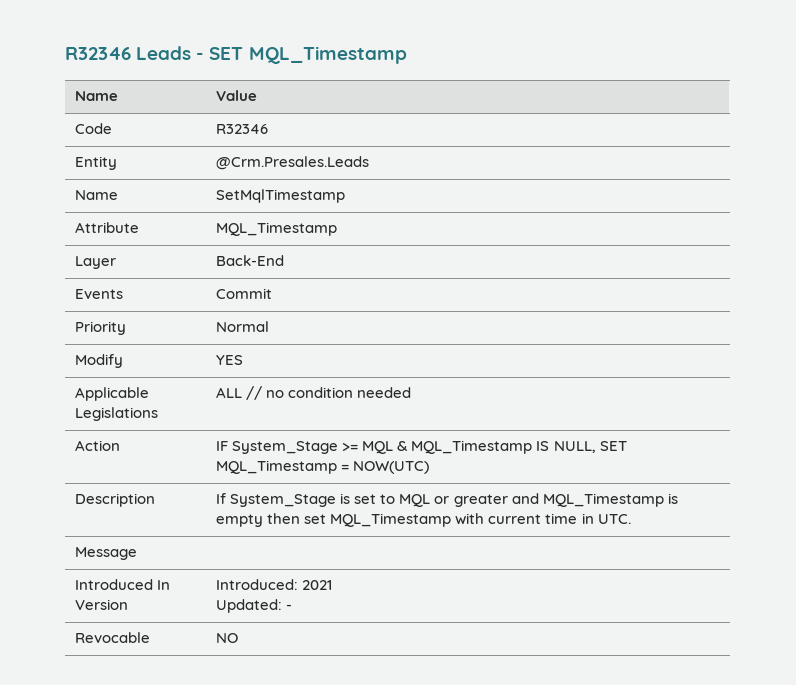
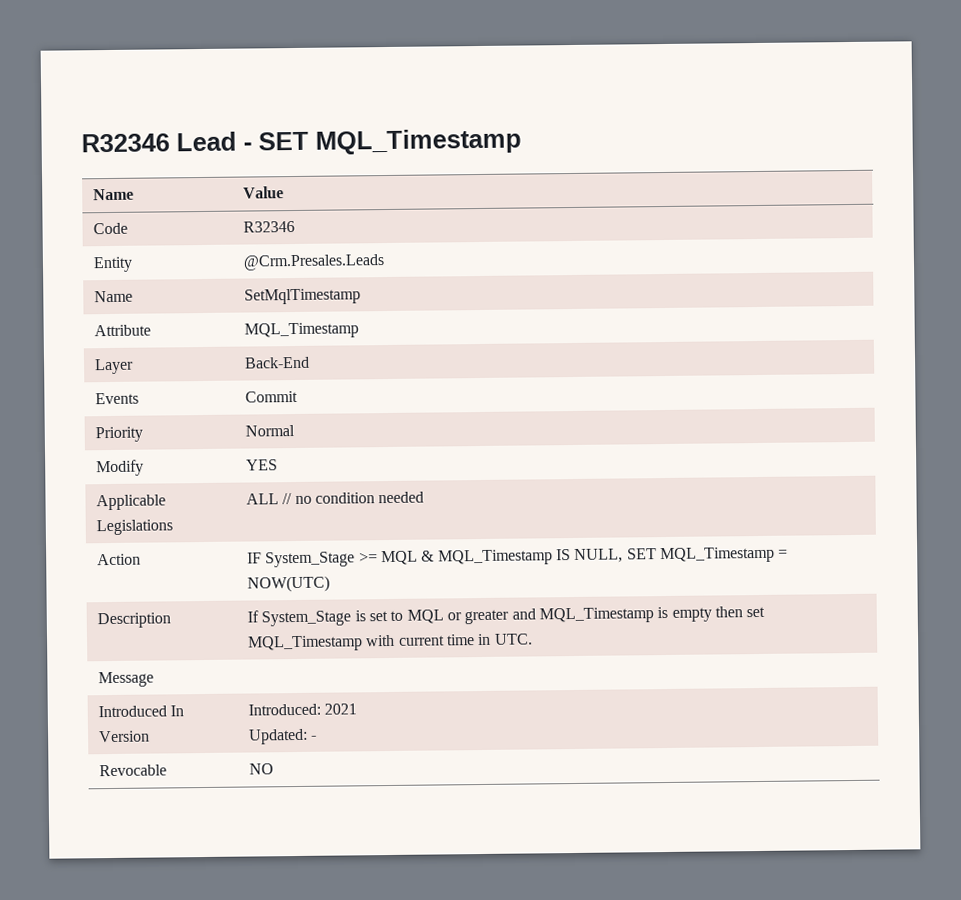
- R32346 Leads - SET MQL_Timestamp
+ R32346 Lead - SET MQL_Timestamp

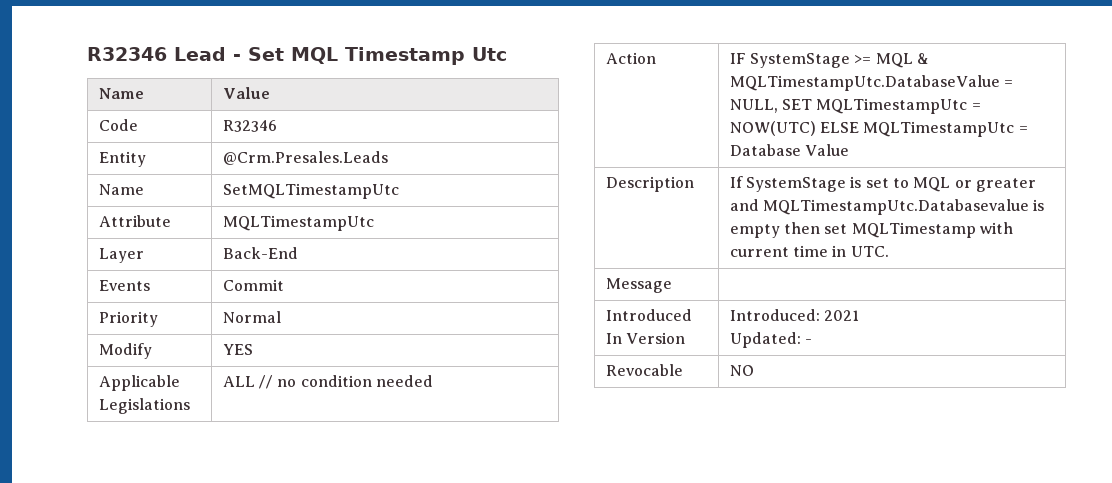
- R32346 Lead - SET MQL_Timestamp
+ R32346 Lead - Set MQL Timestamp Utc
- Name | SetMqlTimestamp
+ Name | SetMQLTimestampUtc
- Attribute | MQL_Timestamp
+ Attribute | MQLTimestampUtc
- Action | IF System_Stage >= MQL & MQL_Timestamp IS NULL, SET MQL_Timestamp = NOW(UTC)
+ Action | IF SystemStage >= MQL & MQLTimestampUtc.DatabaseValue = NULL, SET MQLTimestampUtc = NOW(UTC) ELSE MQLTimestampUtc = Database Value
- Description | If System_Stage is set to MQL or greater and MQL_Timestamp is empty then set MQL_Timestamp with current time in UTC.
+ Description | If SystemStage is set to MQL or greater and MQLTimestampUtc.Databasevalue is empty then set MQLTimestamp with current time in UTC.

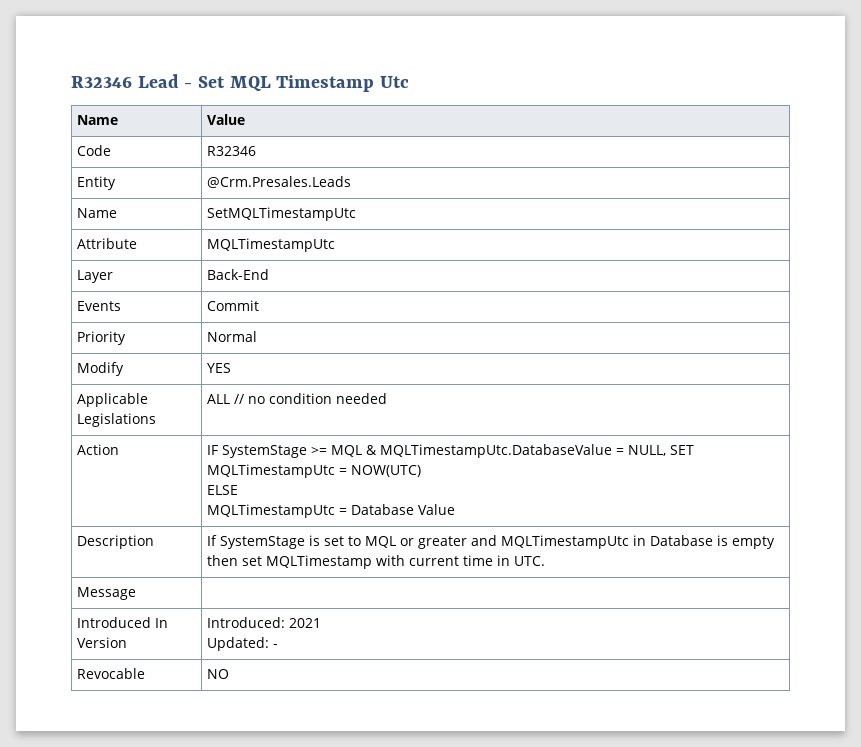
- Action | IF SystemStage >= MQL & MQLTimestampUtc.DatabaseValue = NULL, SET MQLTimestampUtc = NOW(UTC) ELSE MQLTimestampUtc = Database Value
+ Action | IF SystemStage >= MQL & MQLTimestampUtc.DatabaseValue = NULL, SET MQLTimestampUtc = NOW(UTC)
+ ELSE
+ MQLTimestampUtc = Database Value
- Description | If SystemStage is set to MQL or greater and MQLTimestampUtc.Databasevalue is empty then set MQLTimestamp with current time in UTC.
+ Description | If SystemStage is set to MQL or greater and MQLTimestampUtc in Database is empty then set MQLTimestamp with current time in UTC.

